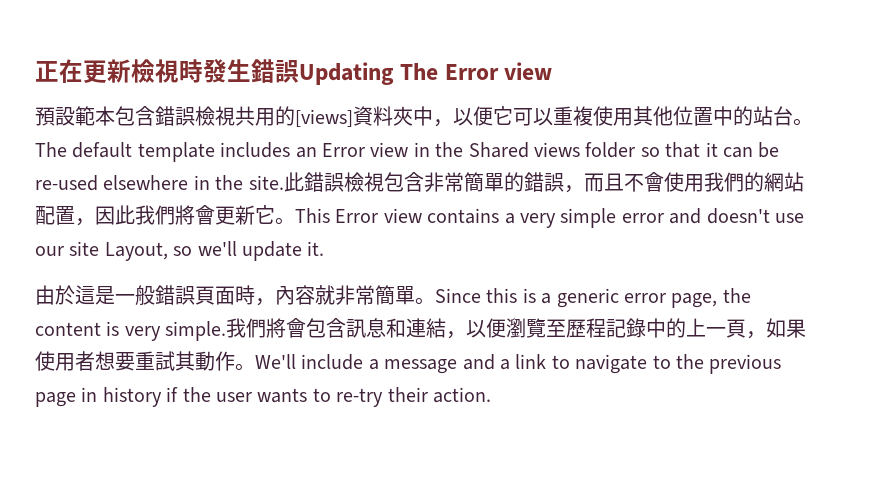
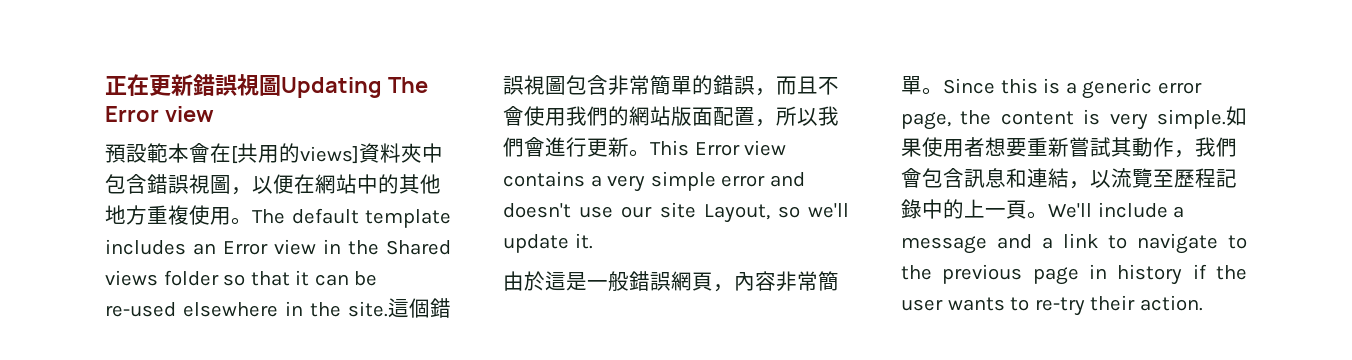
- 正在更新檢視時發生錯誤Updating The Error view
+ 正在更新錯誤視圖Updating The Error view
- 預設範本包含錯誤檢視共用的[views]資料夾中，以便它可以重複使用其他位置中的站台。
+ 預設範本會在[共用的views]資料夾中包含錯誤視圖，以便在網站中的其他地方重複使用。
- 此錯誤檢視包含非常簡單的錯誤，而且不會使用我們的網站配置，因此我們將會更新它。
+ 這個錯誤視圖包含非常簡單的錯誤，而且不會使用我們的網站版面配置，所以我們會進行更新。
- 由於這是一般錯誤頁面時，內容就非常簡單。
+ 由於這是一般錯誤網頁，內容非常簡單。
- 我們將會包含訊息和連結，以便瀏覽至歷程記錄中的上一頁，如果使用者想要重試其動作。
+ 如果使用者想要重新嘗試其動作，我們會包含訊息和連結，以流覽至歷程記錄中的上一頁。

